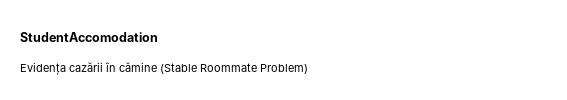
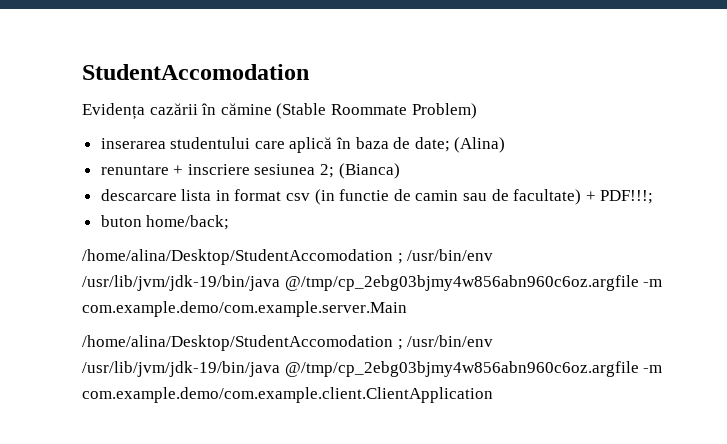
+ inserarea studentului care aplică în baza de date; (Alina)
+ renuntare + inscriere sesiunea 2; (Bianca)
+ descarcare lista in format csv (in functie de camin sau de facultate) + PDF!!!;
+ buton home/back;
+ /home/alina/Desktop/StudentAccomodation ; /usr/bin/env /usr/lib/jvm/jdk-19/bin/java @/tmp/cp_2ebg03bjmy4w856abn960c6oz.argfile -m com.example.demo/com.example.server.Main
+ /home/alina/Desktop/StudentAccomodation ; /usr/bin/env /usr/lib/jvm/jdk-19/bin/java @/tmp/cp_2ebg03bjmy4w856abn960c6oz.argfile -m com.example.demo/com.example.client.ClientApplication

